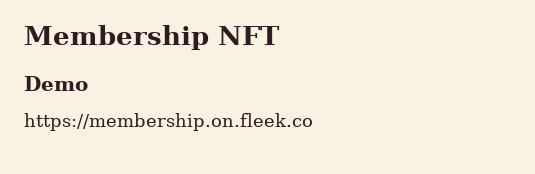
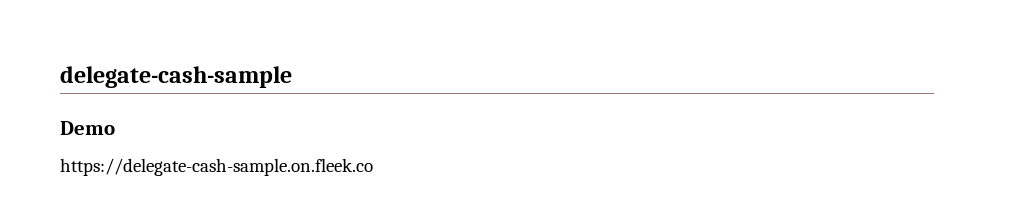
- Membership NFT
+ delegate-cash-sample
- https://membership.on.fleek.co
+ https://delegate-cash-sample.on.fleek.co

